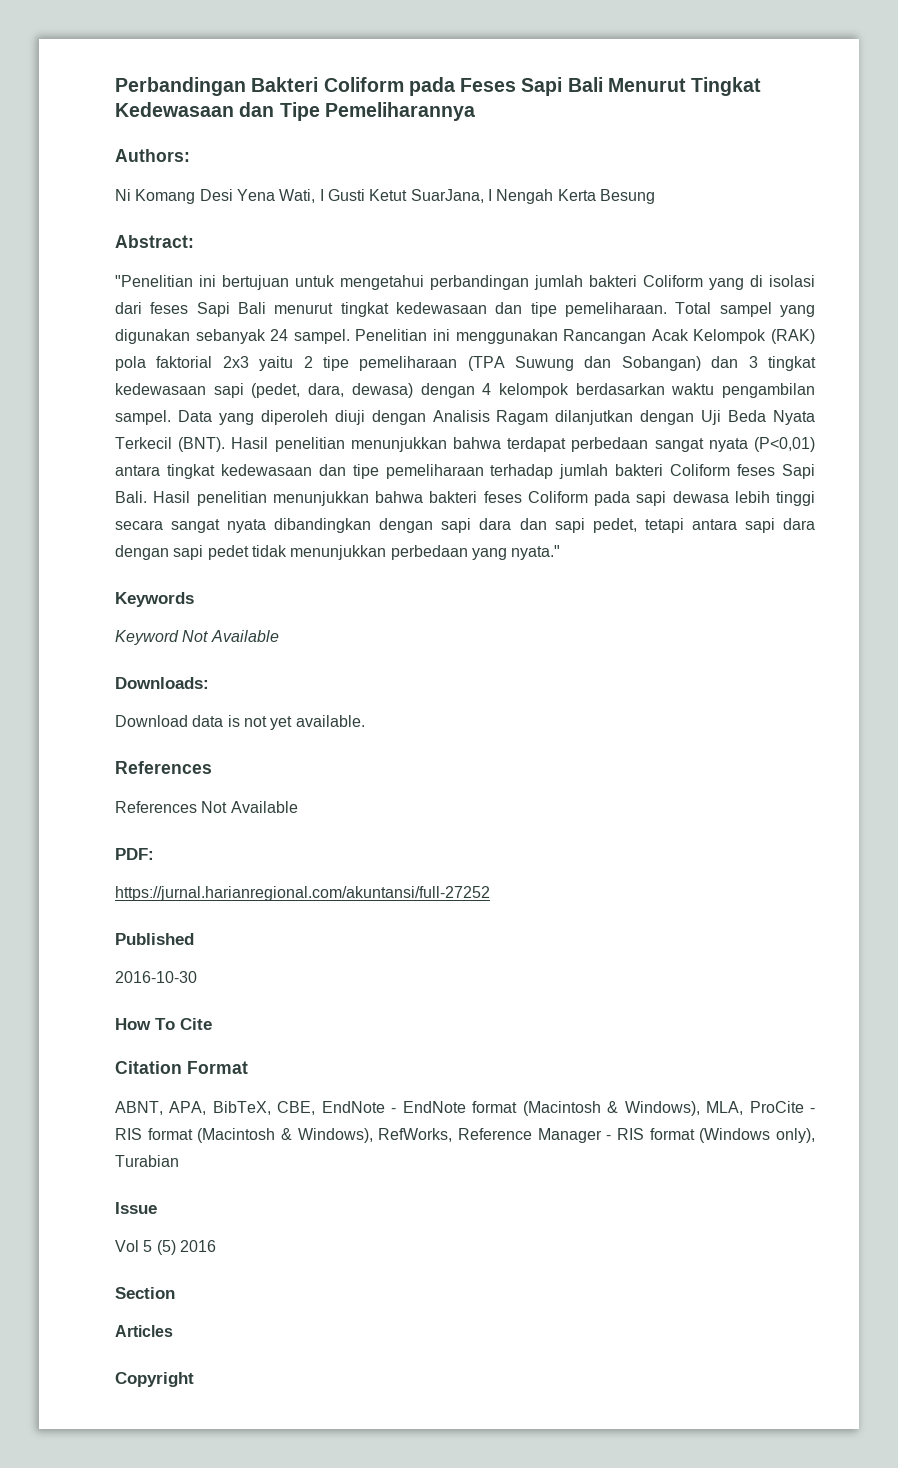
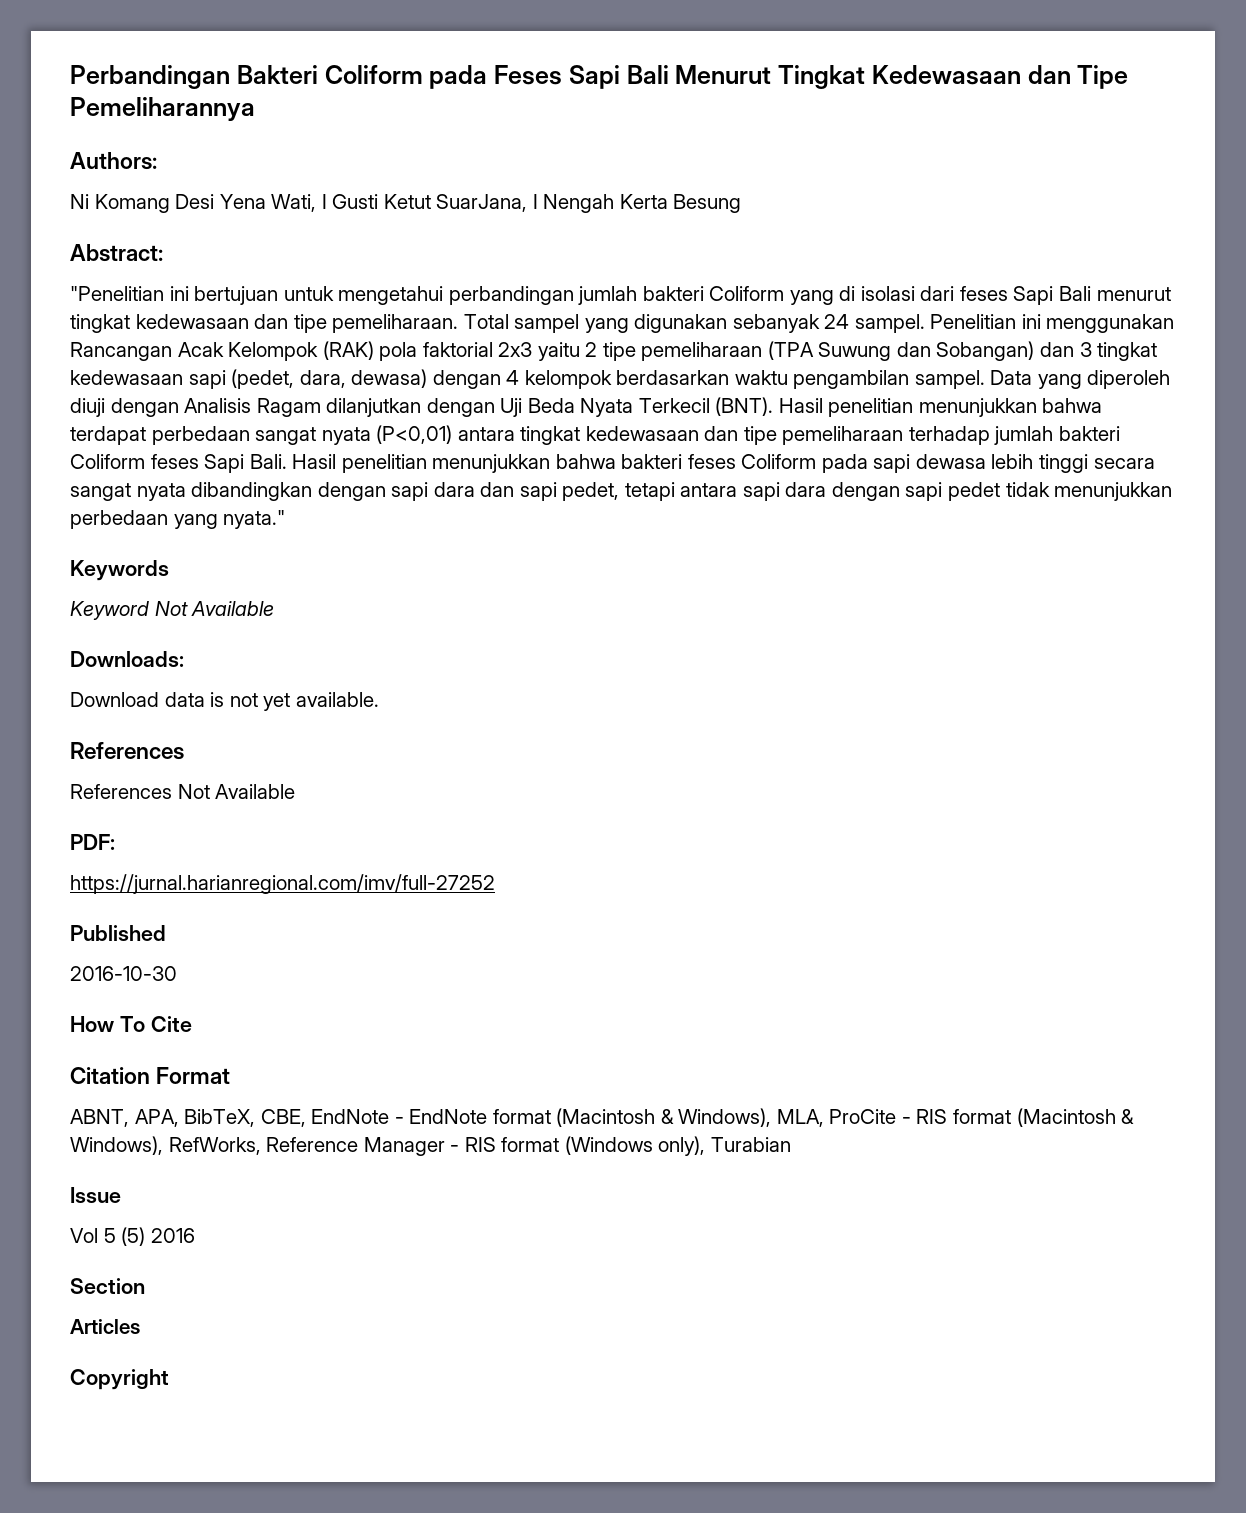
- https://jurnal.harianregional.com/akuntansi/full-27252
+ https://jurnal.harianregional.com/imv/full-27252

